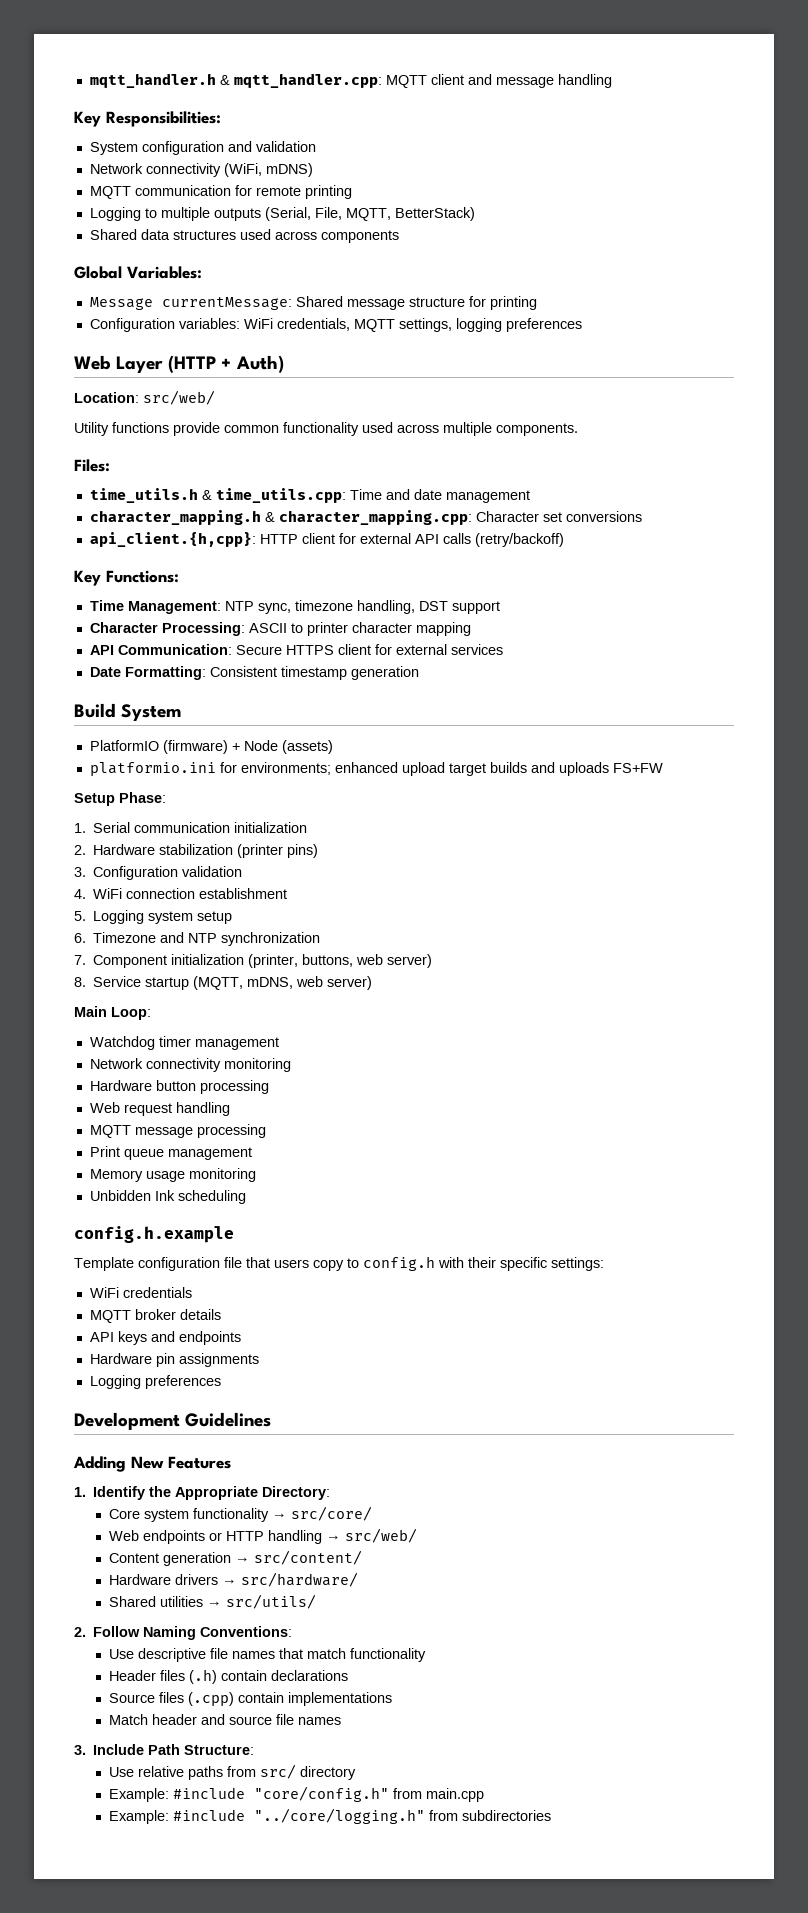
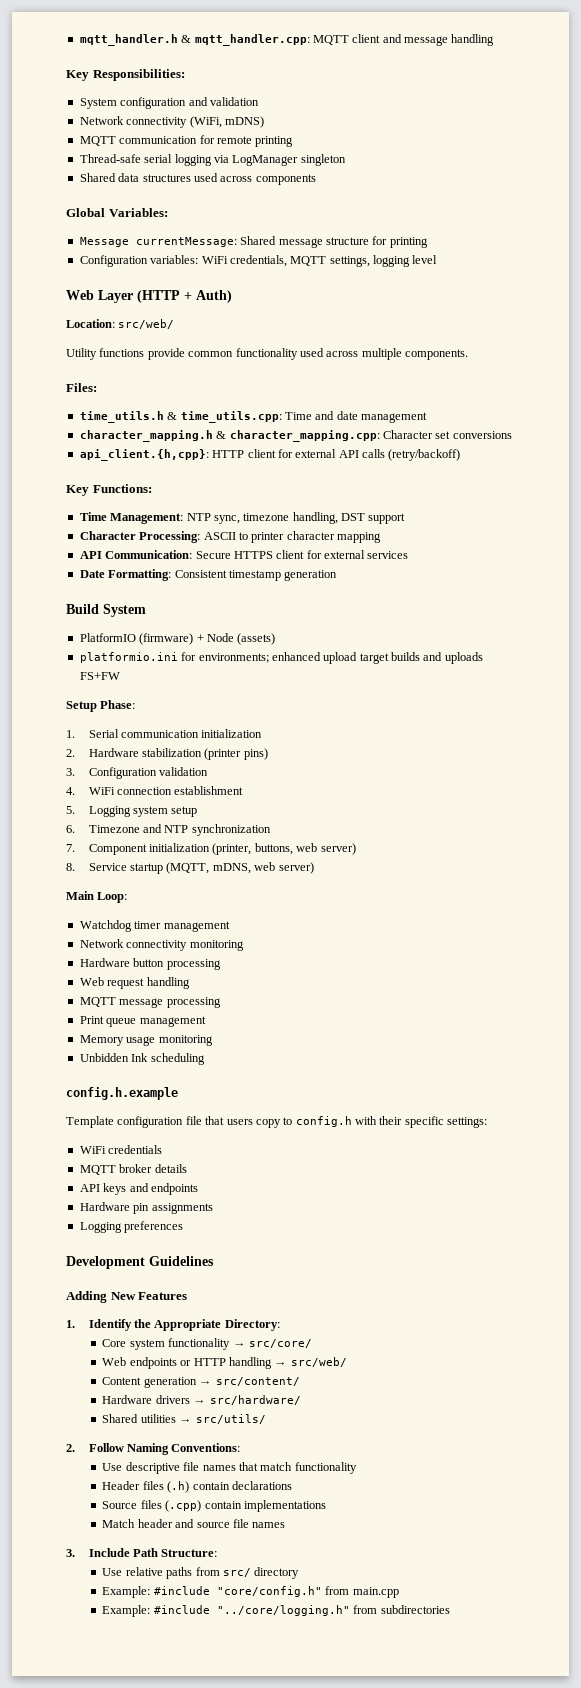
- Logging to multiple outputs (Serial, File, MQTT, BetterStack)
+ Thread-safe serial logging via LogManager singleton
- Configuration variables: WiFi credentials, MQTT settings, logging preferences
+ Configuration variables: WiFi credentials, MQTT settings, logging level

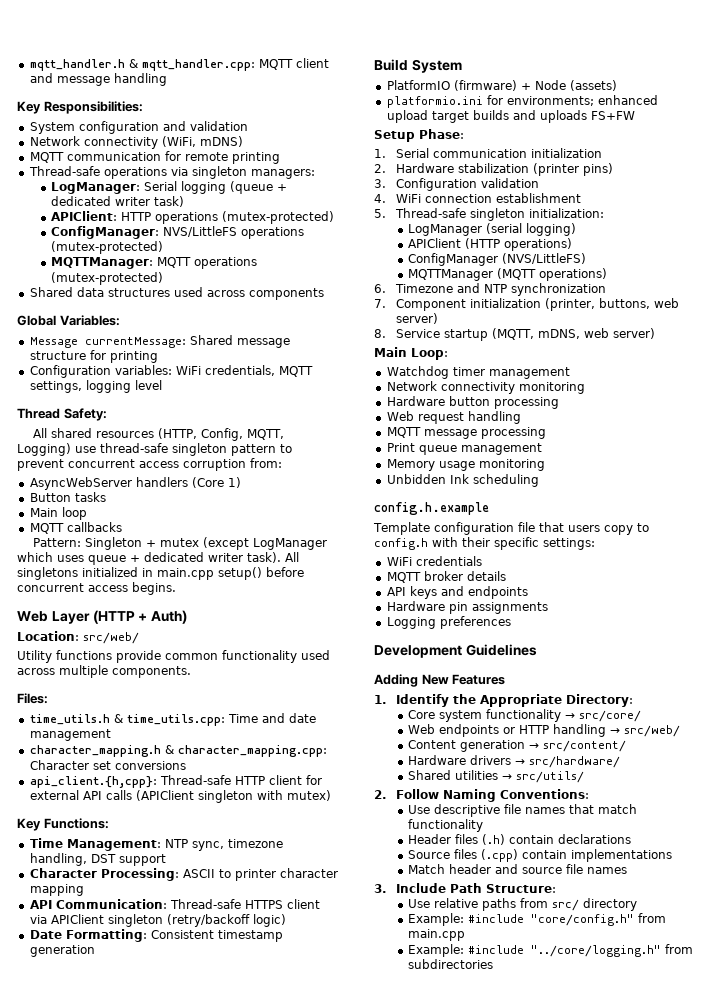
- Thread-safe serial logging via LogManager singleton
+ Thread-safe operations via singleton managers:
+ LogManager: Serial logging (queue + dedicated writer task)
+ APIClient: HTTP operations (mutex-protected)
+ ConfigManager: NVS/LittleFS operations (mutex-protected)
+ MQTTManager: MQTT operations (mutex-protected)
+ Thread Safety:
+ All shared resources (HTTP, Config, MQTT, Logging) use thread-safe singleton pattern to prevent concurrent access corruption from:
+ AsyncWebServer handlers (Core 1)
+ Button tasks
+ Main loop
+ MQTT callbacks
+ Pattern: Singleton + mutex (except LogManager which uses queue + dedicated writer task). All singletons initialized in main.cpp setup() before concurrent access begins.
- api_client.{h,cpp}: HTTP client for external API calls (retry/backoff)
+ api_client.{h,cpp}: Thread-safe HTTP client for external API calls (APIClient singleton with mutex)
- API Communication: Secure HTTPS client for external services
+ API Communication: Thread-safe HTTPS client via APIClient singleton (retry/backoff logic)
- 5. Logging system setup
+ 5. Thread-safe singleton initialization:
+ LogManager (serial logging)
+ APIClient (HTTP operations)
+ ConfigManager (NVS/LittleFS)
+ MQTTManager (MQTT operations)

